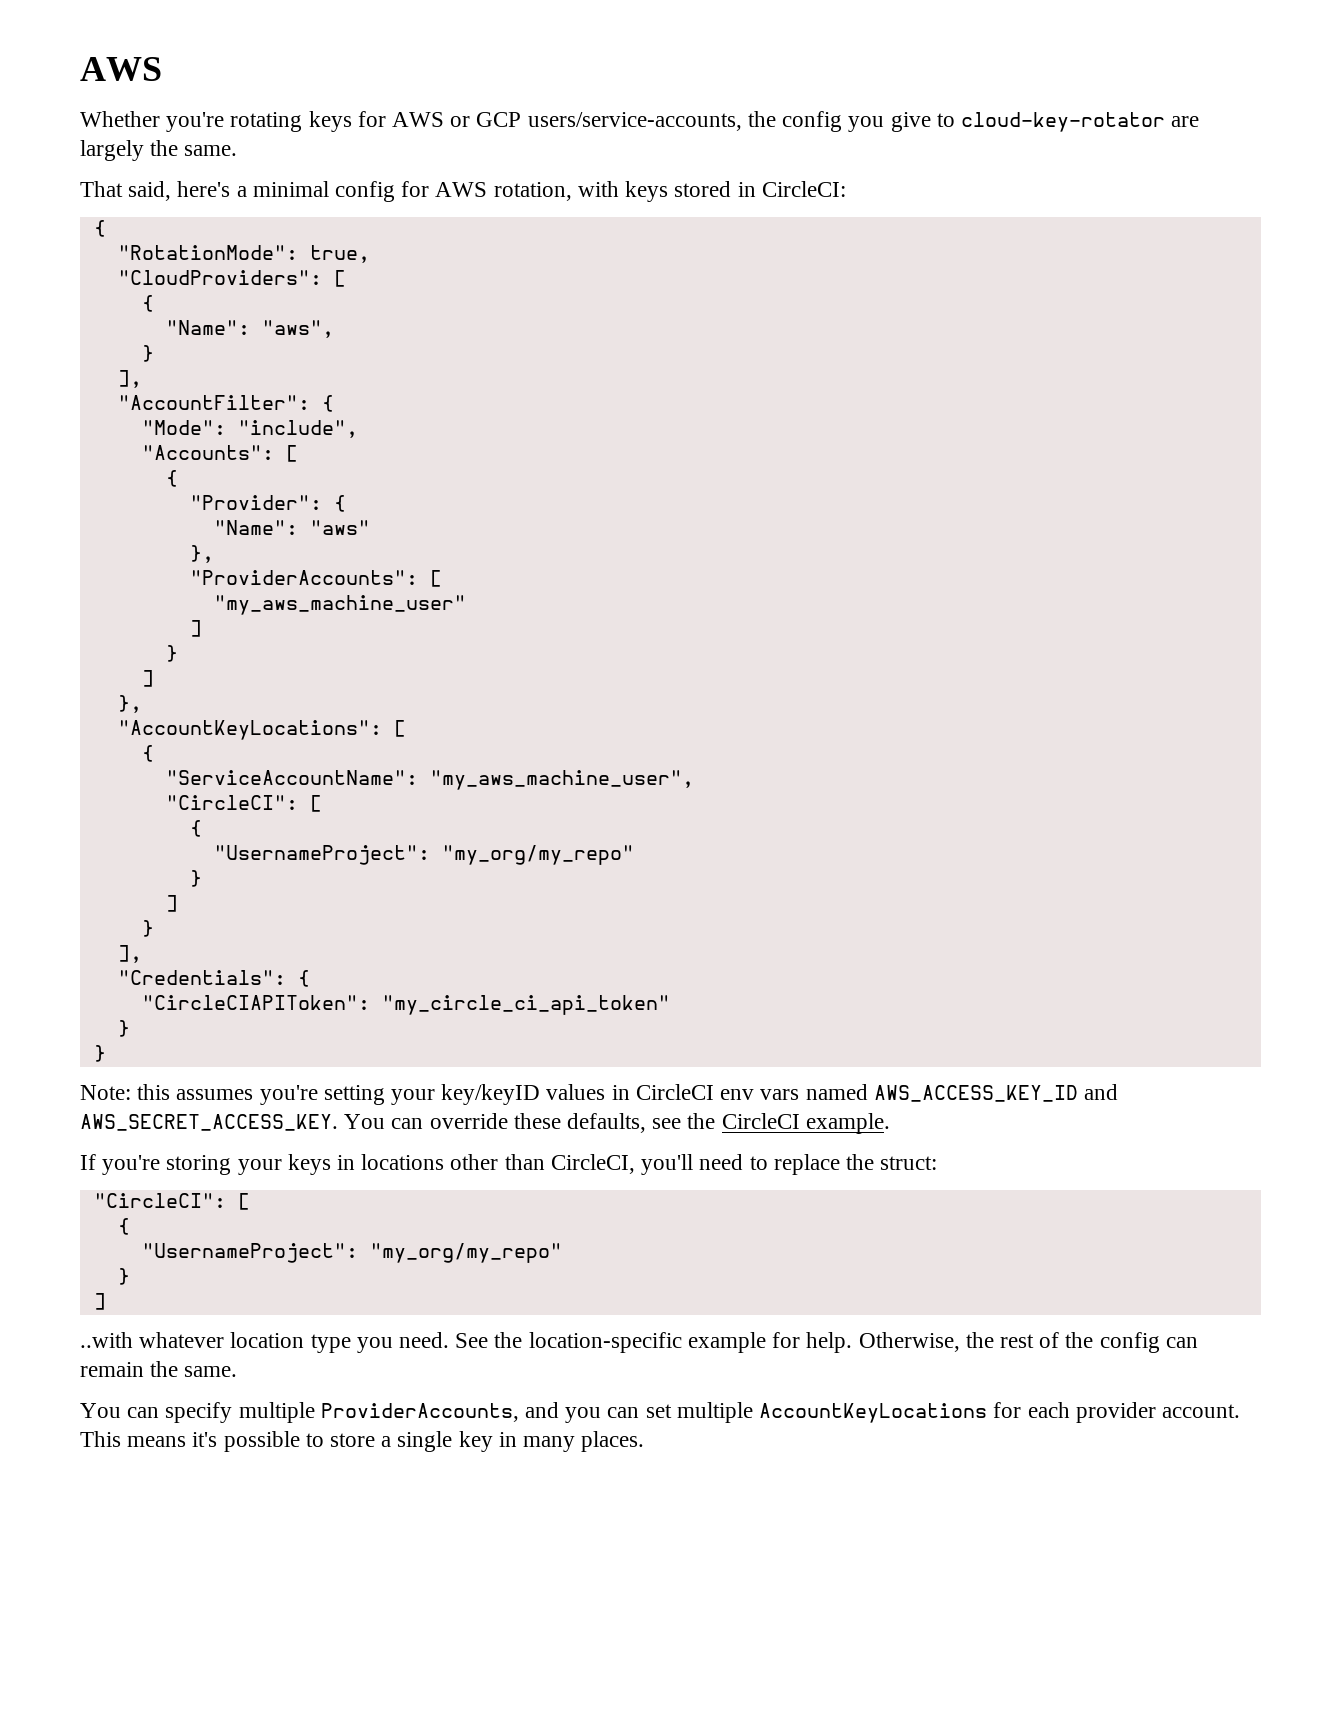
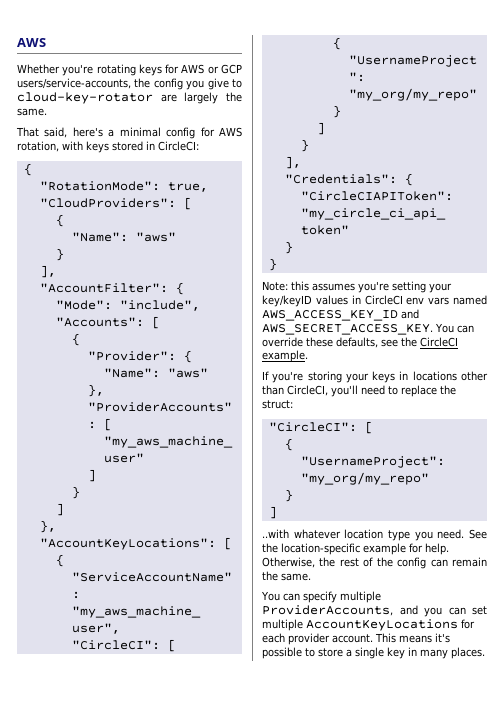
  "CloudProviders": [
  {
- "Name": "aws",
+ "Name": "aws"

